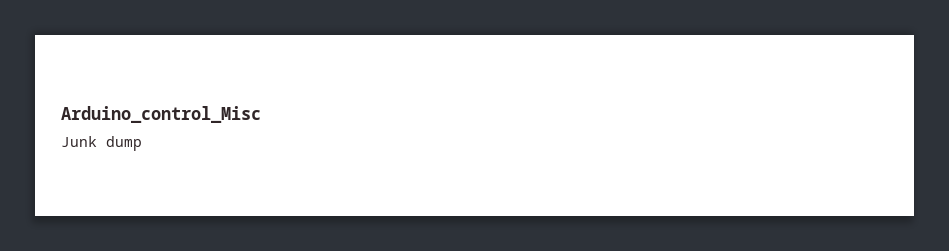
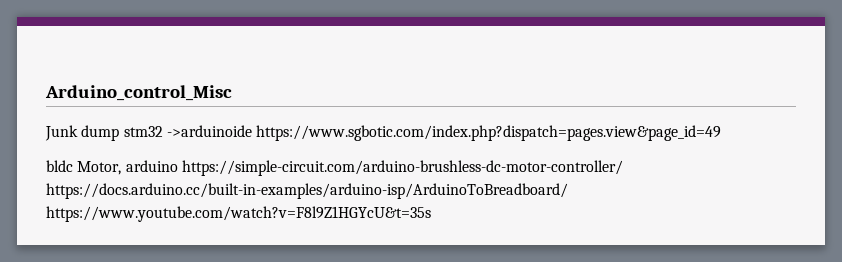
- Junk dump
+ Junk dump stm32 ->arduinoide https://www.sgbotic.com/index.php?dispatch=pages.view&page_id=49
+ bldc Motor, arduino https://simple-circuit.com/arduino-brushless-dc-motor-controller/ https://docs.arduino.cc/built-in-examples/arduino-isp/ArduinoToBreadboard/ https://www.youtube.com/watch?v=F8l9Z1HGYcU&t=35s

